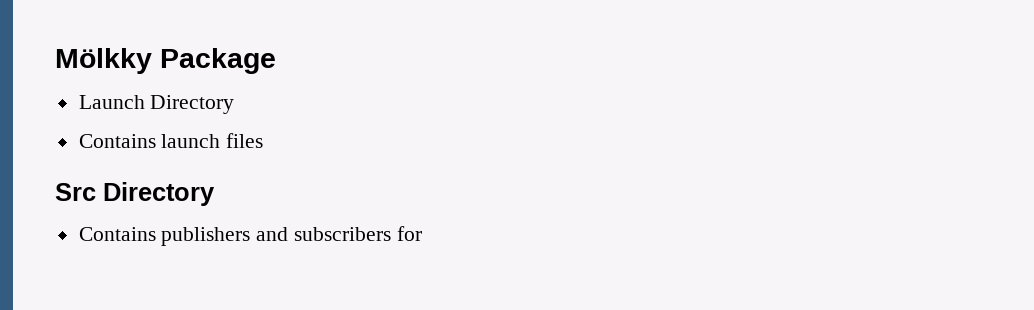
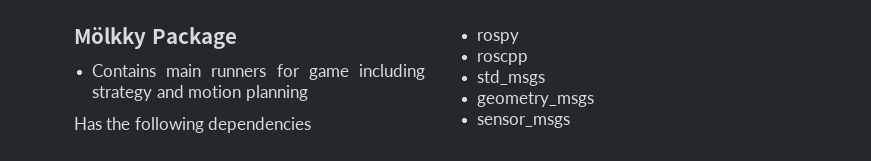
- Launch Directory
- Contains launch files
- Src Directory
- Contains publishers and subscribers for
+ Contains main runners for game including strategy and motion planning
+ Has the following dependencies
+ rospy
+ roscpp
+ std_msgs
+ geometry_msgs
+ sensor_msgs

